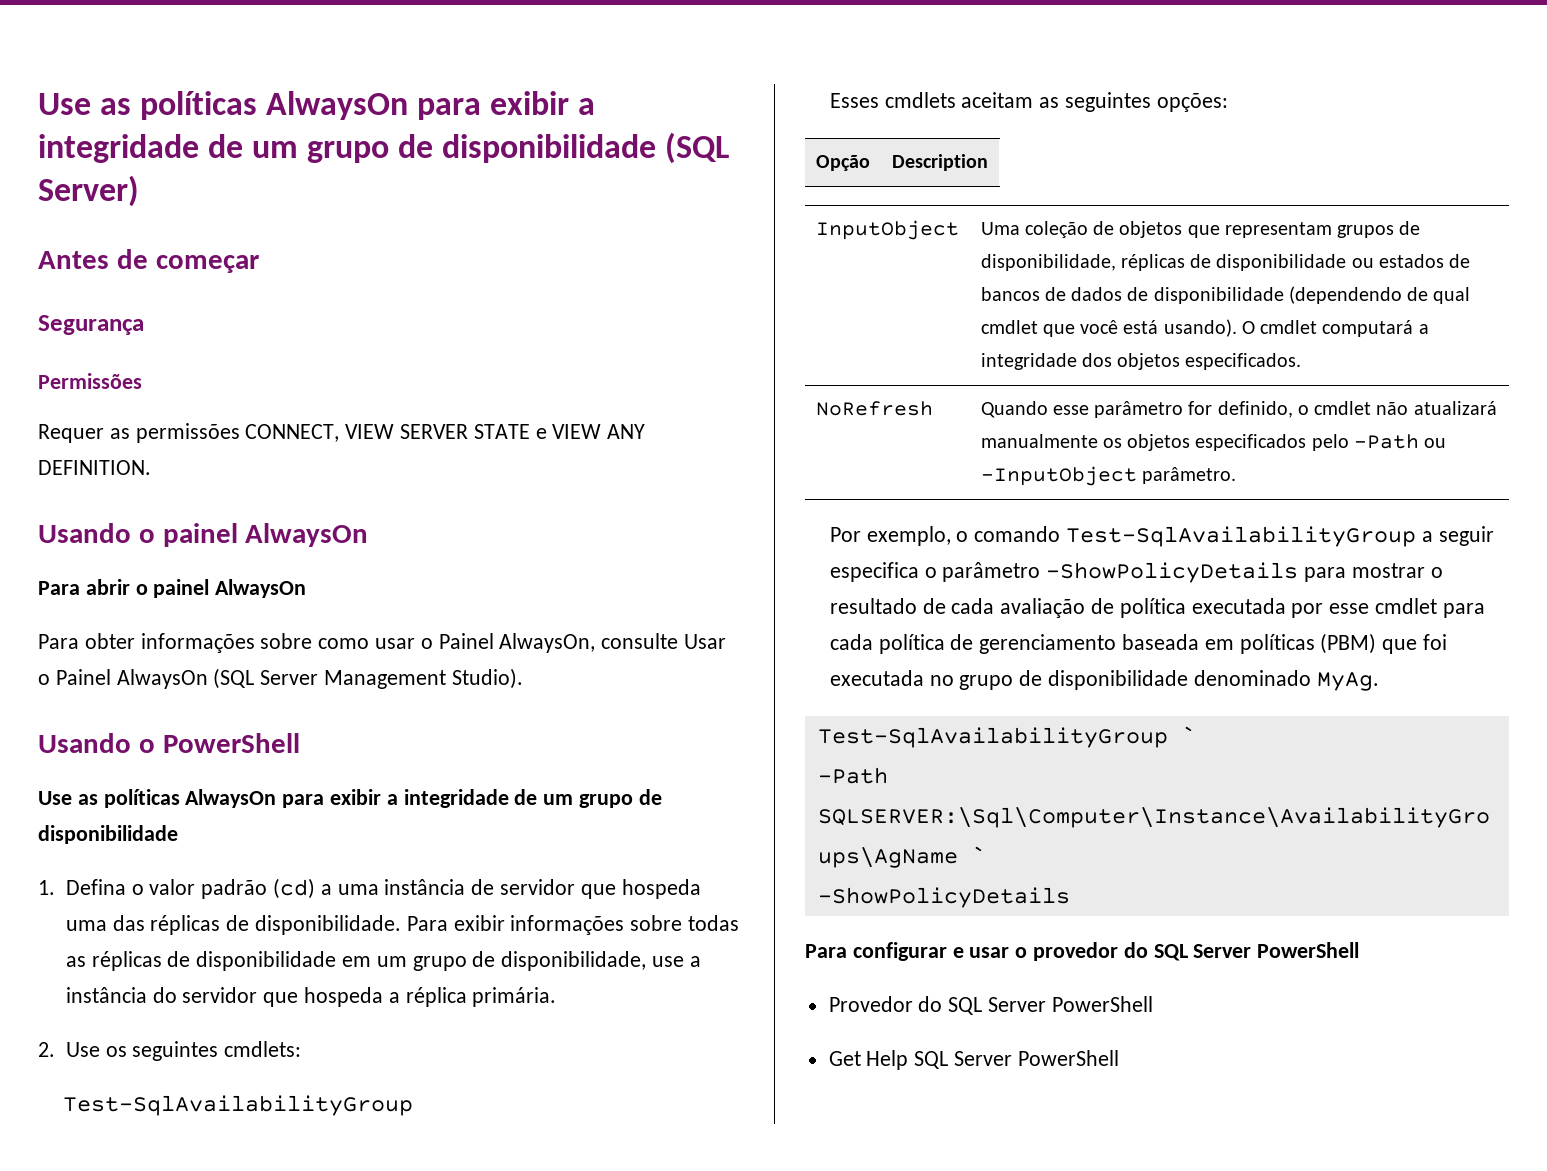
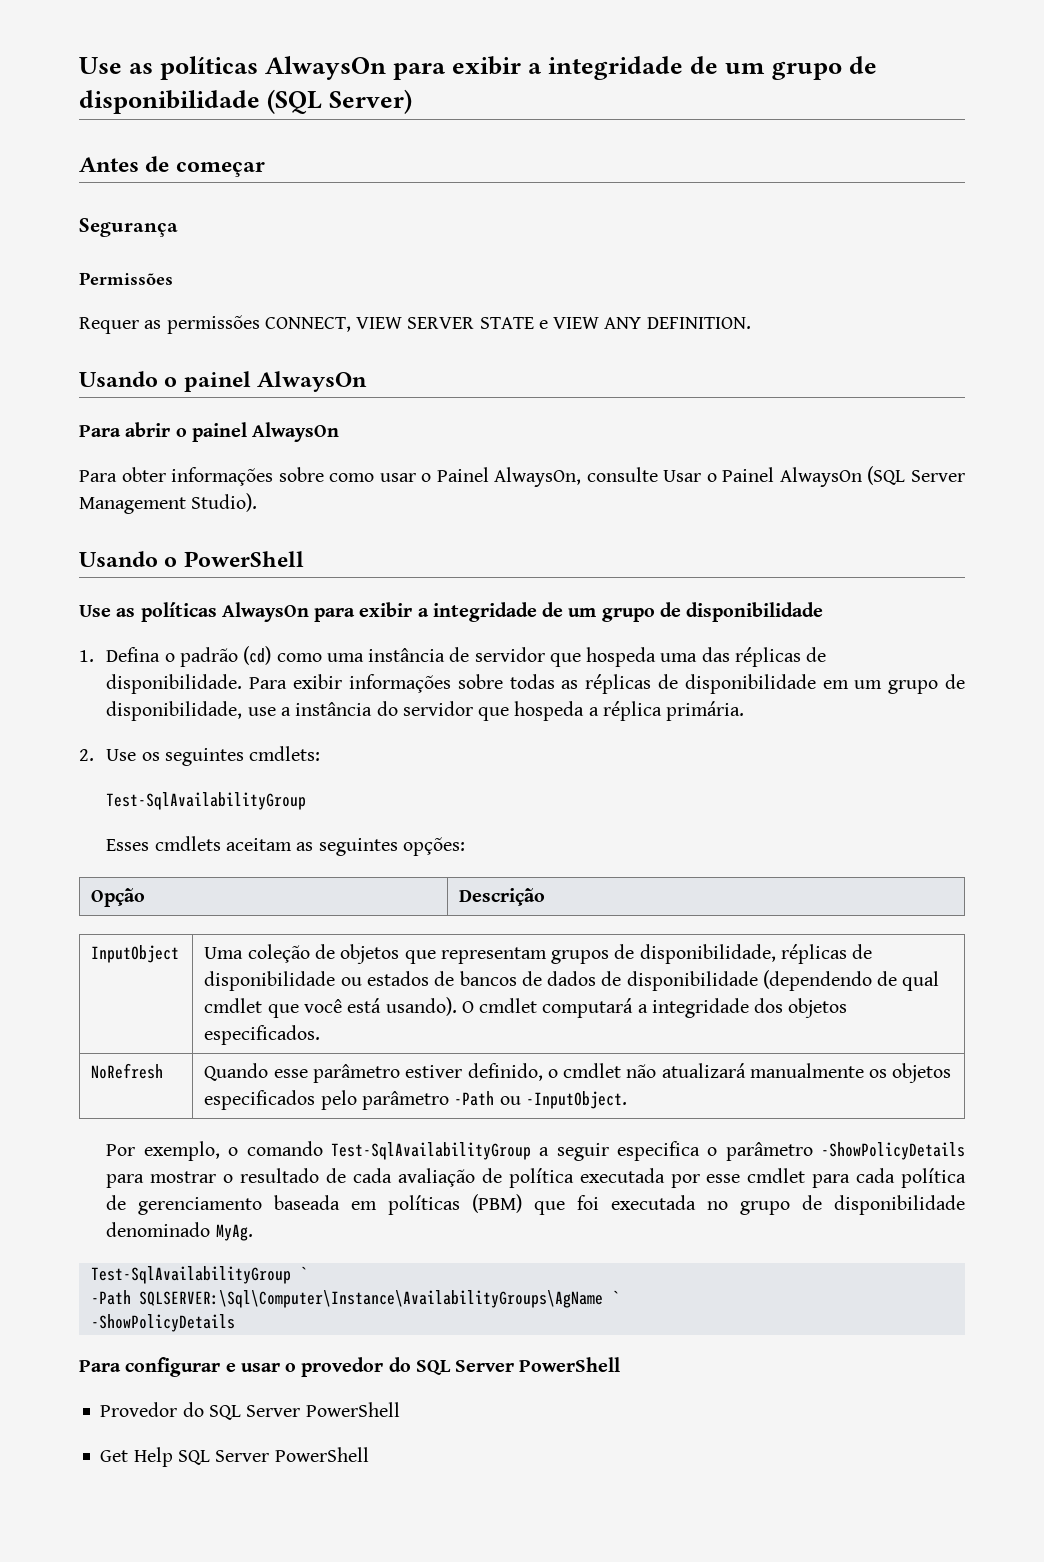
- 1. Defina o valor padrão (cd) a uma instância de servidor que hospeda uma das réplicas de disponibilidade.
+ 1. Defina o padrão (cd) como uma instância de servidor que hospeda uma das réplicas de disponibilidade.
- Opção | Description
+ Opção | Descrição
- NoRefresh | Quando esse parâmetro for definido, o cmdlet não atualizará manualmente os objetos especificados pelo -Path ou -InputObject parâmetro.
+ NoRefresh | Quando esse parâmetro estiver definido, o cmdlet não atualizará manualmente os objetos especificados pelo parâmetro -Path ou -InputObject.

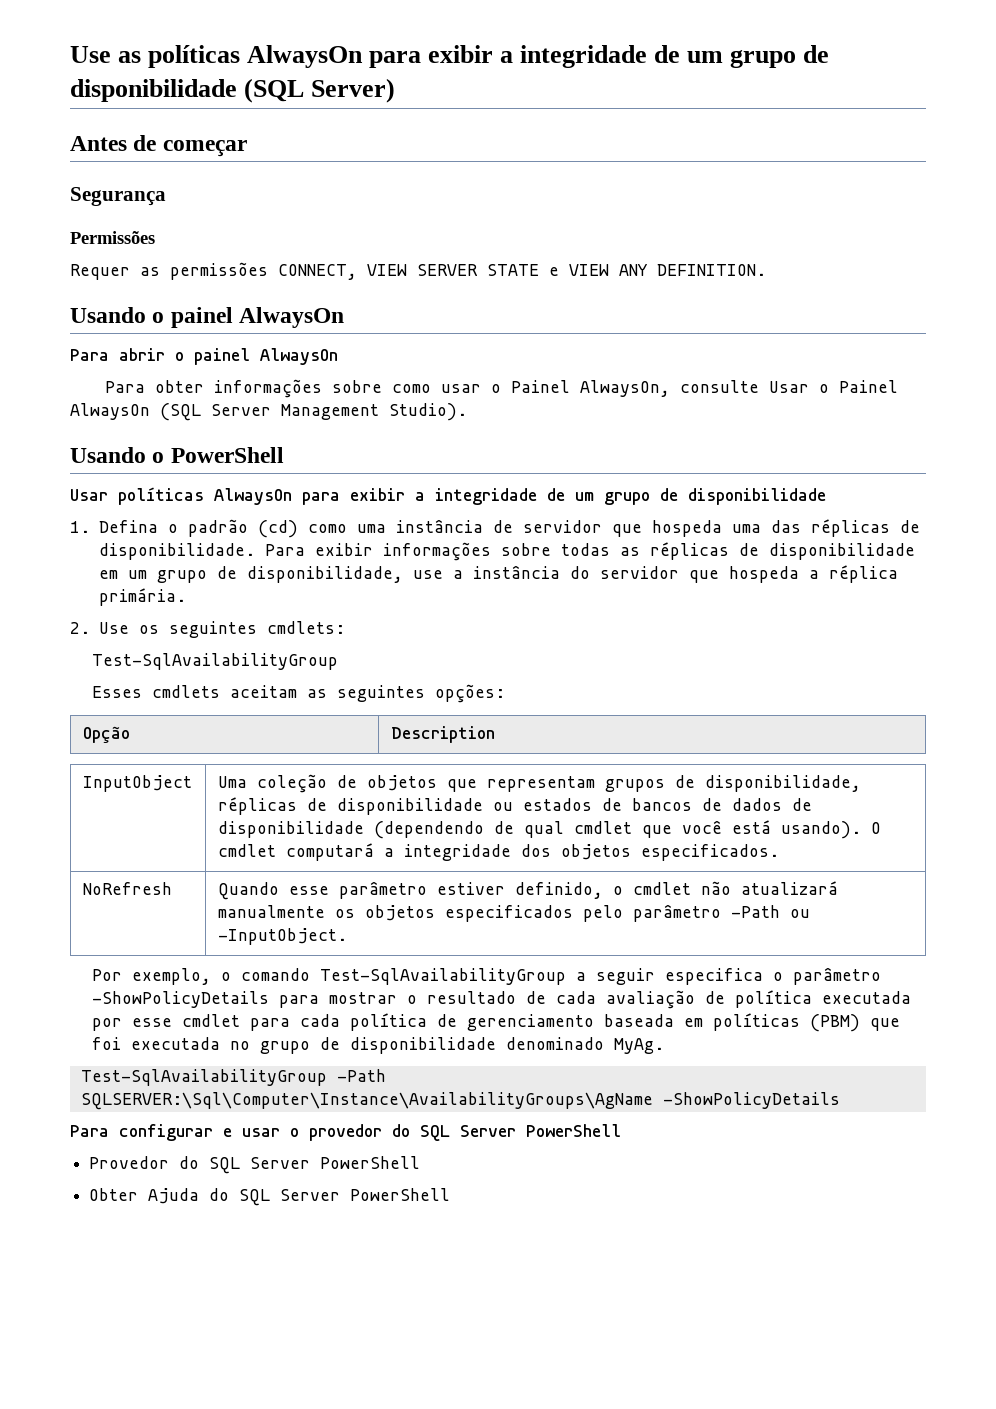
  Usando o PowerShell
- Use as políticas AlwaysOn para exibir a integridade de um grupo de disponibilidade
+ Usar políticas AlwaysOn para exibir a integridade de um grupo de disponibilidade
- Opção | Descrição
+ Opção | Description
- Test-SqlAvailabilityGroup `
- -Path SQLSERVER:\Sql\Computer\Instance\AvailabilityGroups\AgName `
- -ShowPolicyDetails
+ Test-SqlAvailabilityGroup -Path SQLSERVER:\Sql\Computer\Instance\AvailabilityGroups\AgName -ShowPolicyDetails
- Get Help SQL Server PowerShell
+ Obter Ajuda do SQL Server PowerShell

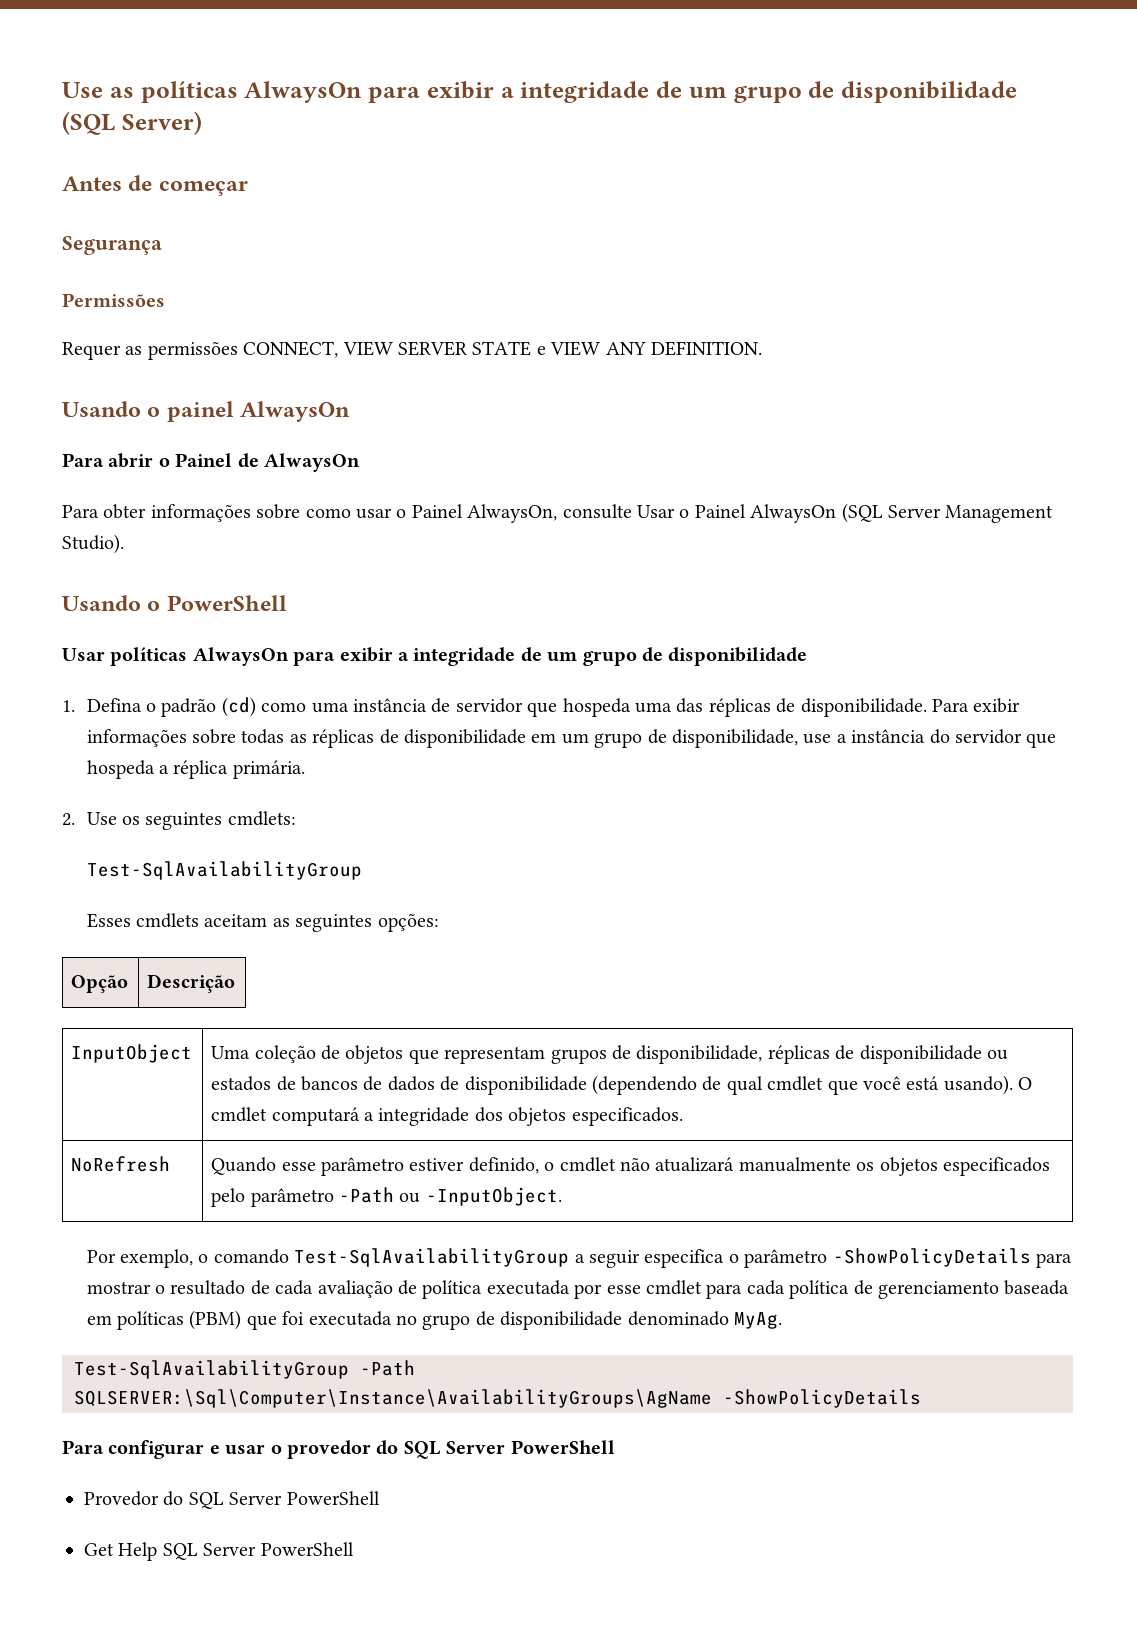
- Para abrir o painel AlwaysOn
+ Para abrir o Painel de AlwaysOn
- Opção | Description
+ Opção | Descrição
- Obter Ajuda do SQL Server PowerShell
+ Get Help SQL Server PowerShell

